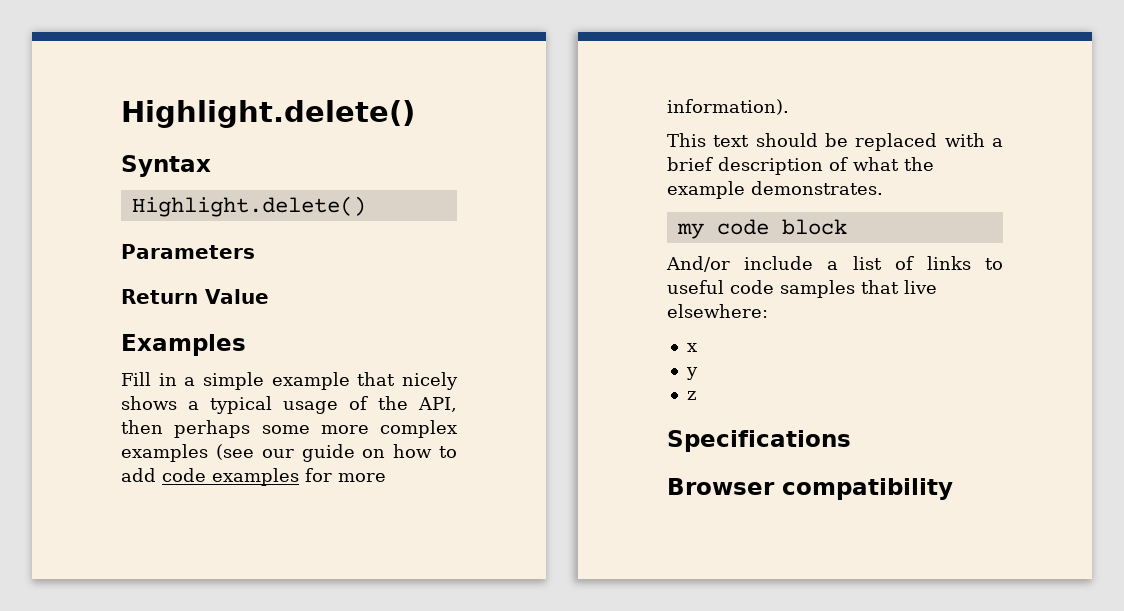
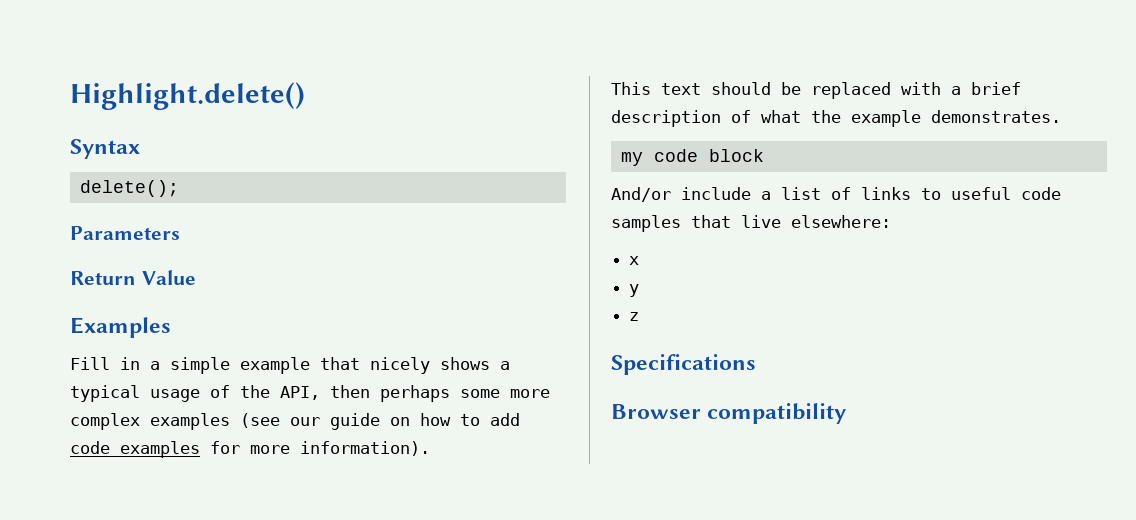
  Syntax
- Highlight.delete()
+ delete();

